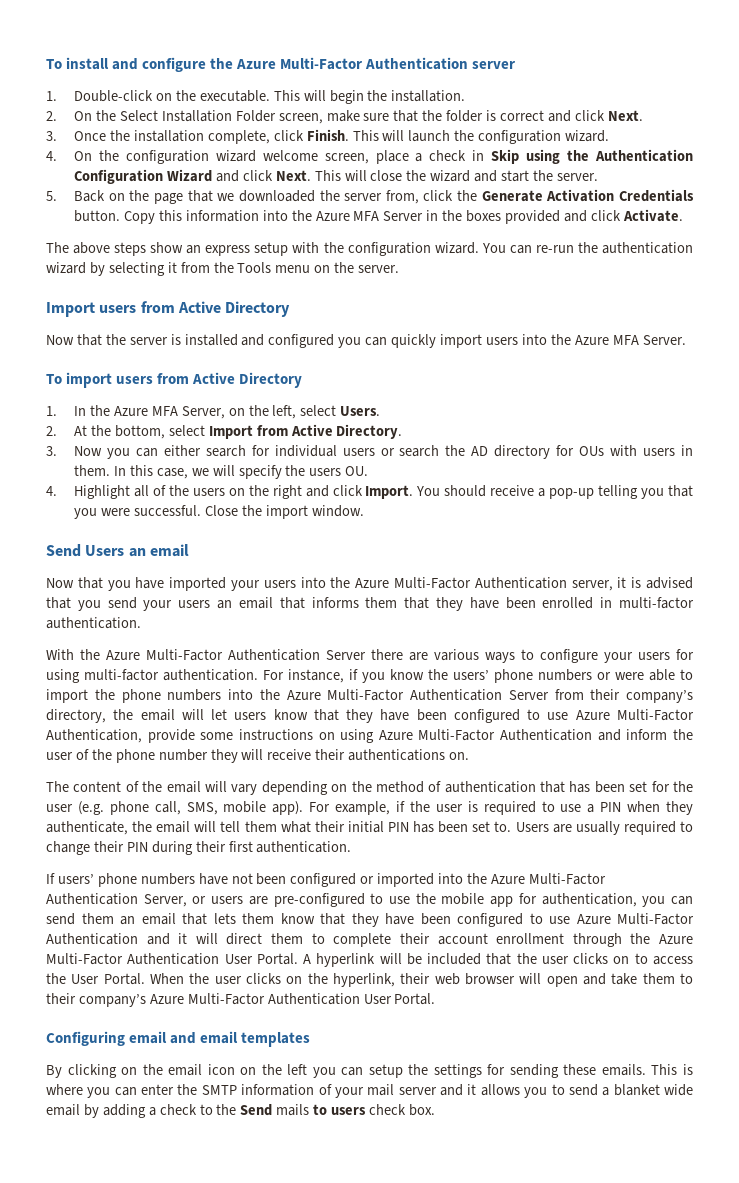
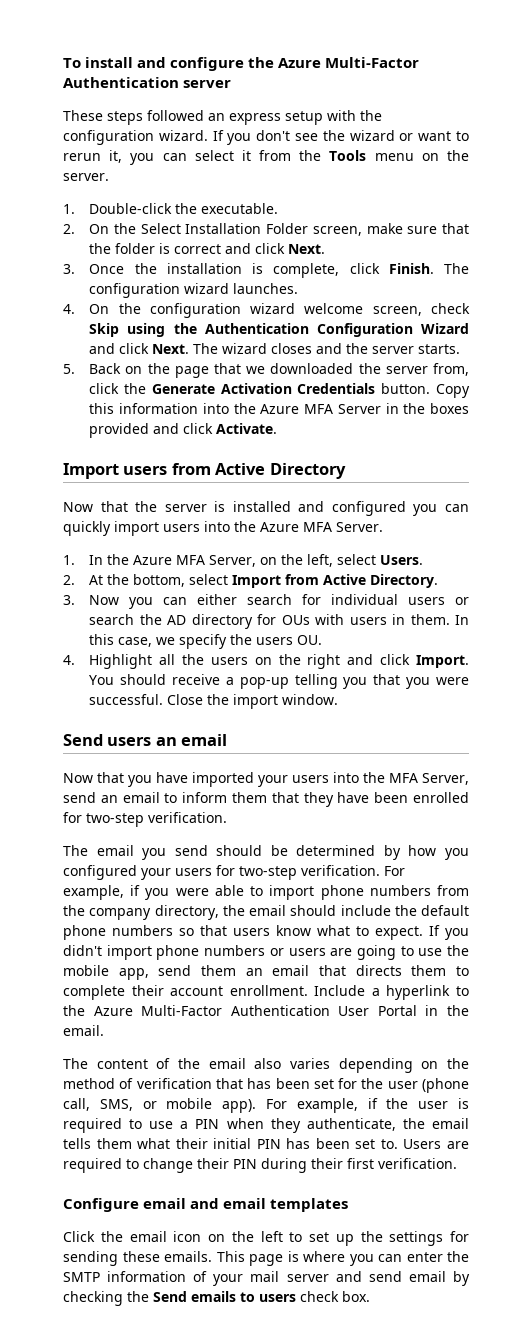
+ These steps followed an express setup with the configuration wizard. If you don't see the wizard or want to rerun it, you can select it from the Tools menu on the server.
- 1. Double-click on the executable. This will begin the installation.
+ 1. Double-click the executable.
- 3. Once the installation complete, click Finish.
+ 3. Once the installation is complete, click Finish.
- This will launch the configuration wizard.
+ The configuration wizard launches.
- 4. On the configuration wizard welcome screen, place a check in Skip using the Authentication Configuration Wizard and click Next.
+ 4. On the configuration wizard welcome screen, check Skip using the Authentication Configuration Wizard and click Next.
- This will close the wizard and start the server.
+ The wizard closes and the server starts.
- The above steps show an express setup with the configuration wizard. You can re-run the authentication wizard by selecting it from the Tools menu on the server.
- To import users from Active Directory
- In this case, we will specify the users OU.
+ In this case, we specify the users OU.
- 4. Highlight all of the users on the right and click Import.
+ 4. Highlight all the users on the right and click Import.
- Send Users an email
+ Send users an email
- Now that you have imported your users into the Azure Multi-Factor Authentication server, it is advised that you send your users an email that informs them that they have been enrolled in multi-factor authentication.
- With the Azure Multi-Factor Authentication Server there are various ways to configure your users for using multi-factor authentication. For instance, if you know the users’ phone numbers or were able to import the phone numbers into the Azure Multi-Factor Authentication Server from their company’s directory, the email will let users know that they have been configured to use Azure Multi-Factor Authentication, provide some instructions on using Azure Multi-Factor Authentication and inform the user of the phone number they will receive their authentications on.
+ Now that you have imported your users into the MFA Server, send an email to inform them that they have been enrolled for two-step verification.
+ The email you send should be determined by how you configured your users for two-step verification. For example, if you were able to import phone numbers from the company directory, the email should include the default phone numbers so that users know what to expect. If you didn't import phone numbers or users are going to use the mobile app, send them an email that directs them to complete their account enrollment. Include a hyperlink to the Azure Multi-Factor Authentication User Portal in the email.
- The content of the email will vary depending on the method of authentication that has been set for the user (e.g. phone call, SMS, mobile app).
+ The content of the email also varies depending on the method of verification that has been set for the user (phone call, SMS, or mobile app).
- For example, if the user is required to use a PIN when they authenticate, the email will tell them what their initial PIN has been set to.
+ For example, if the user is required to use a PIN when they authenticate, the email tells them what their initial PIN has been set to.
- Users are usually required to change their PIN during their first authentication.
- If users’ phone numbers have not been configured or imported into the Azure Multi-Factor Authentication Server, or users are pre-configured to use the mobile app for authentication, you can send them an email that lets them know that they have been configured to use Azure Multi-Factor Authentication and it will direct them to complete their account enrollment through the Azure Multi-Factor Authentication User Portal. A hyperlink will be included that the user clicks on to access the User Portal. When the user clicks on the hyperlink, their web browser will open and take them to their company’s Azure Multi-Factor Authentication User Portal.
- Configuring email and email templates
+ Users are required to change their PIN during their first verification.
+ Configure email and email templates
- By clicking on the email icon on the left you can setup the settings for sending these emails.
+ Click the email icon on the left to set up the settings for sending these emails.
- This is where you can enter the SMTP information of your mail server and it allows you to send a blanket wide email by adding a check to the Send mails to users check box.
+ This page is where you can enter the SMTP information of your mail server and send email by checking the Send emails to users check box.

